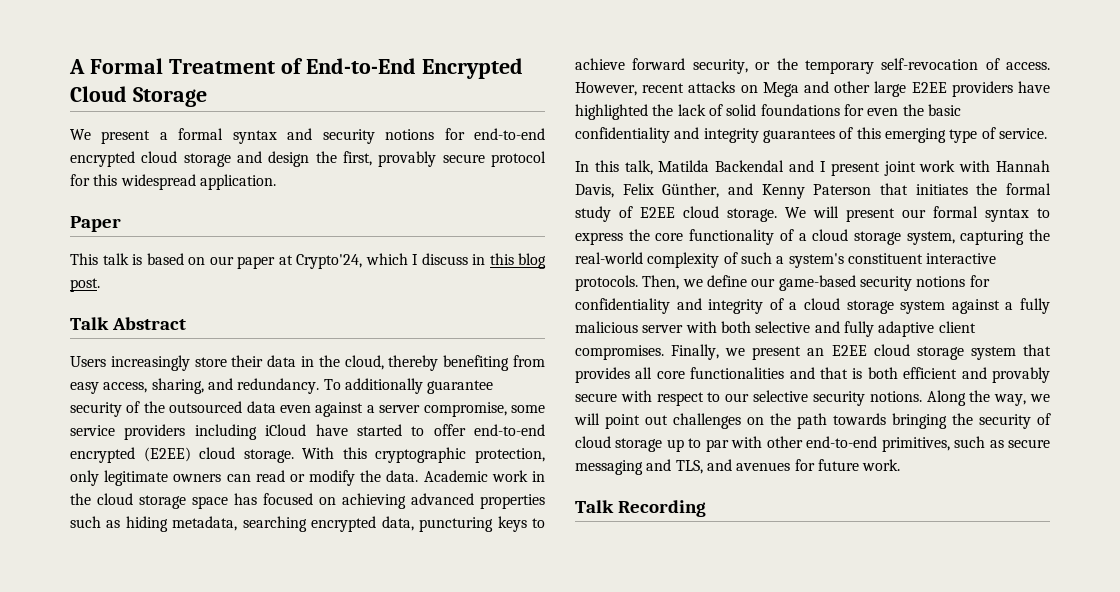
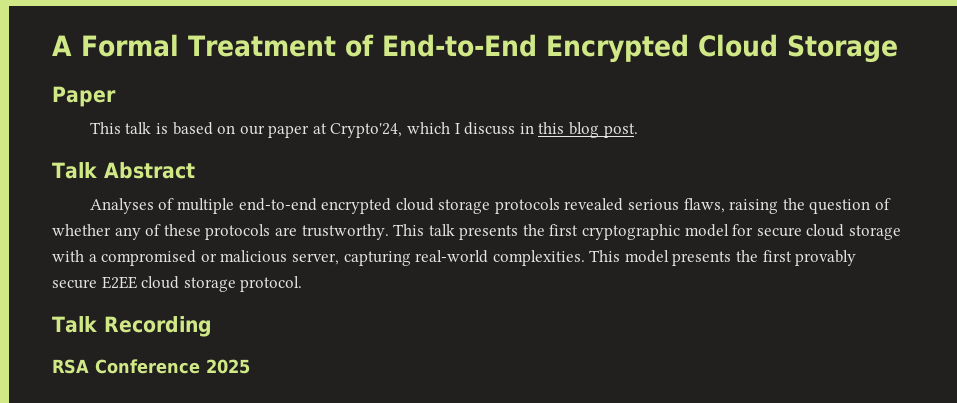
- We present a formal syntax and security notions for end-to-end encrypted cloud storage and design the first, provably secure protocol for this widespread application.
- Users increasingly store their data in the cloud, thereby benefiting from easy access, sharing, and redundancy. To additionally guarantee security of the outsourced data even against a server compromise, some service providers including iCloud have started to offer end-to-end encrypted (E2EE) cloud storage. With this cryptographic protection, only legitimate owners can read or modify the data. Academic work in the cloud storage space has focused on achieving advanced properties such as hiding metadata, searching encrypted data, puncturing keys to achieve forward security, or the temporary self-revocation of access. However, recent attacks on Mega and other large E2EE providers have highlighted the lack of solid foundations for even the basic confidentiality and integrity guarantees of this emerging type of service.
- In this talk, Matilda Backendal and I present joint work with Hannah Davis, Felix Günther, and Kenny Paterson that initiates the formal study of E2EE cloud storage. We will present our formal syntax to express the core functionality of a cloud storage system, capturing the real-world complexity of such a system's constituent interactive protocols. Then, we define our game-based security notions for confidentiality and integrity of a cloud storage system against a fully malicious server with both selective and fully adaptive client compromises. Finally, we present an E2EE cloud storage system that provides all core functionalities and that is both efficient and provably secure with respect to our selective security notions. Along the way, we will point out challenges on the path towards bringing the security of cloud storage up to par with other end-to-end primitives, such as secure messaging and TLS, and avenues for future work.
+ Analyses of multiple end-to-end encrypted cloud storage protocols revealed serious flaws, raising the question of whether any of these protocols are trustworthy. This talk presents the first cryptographic model for secure cloud storage with a compromised or malicious server, capturing real-world complexities. This model presents the first provably secure E2EE cloud storage protocol.
+ RSA Conference 2025

